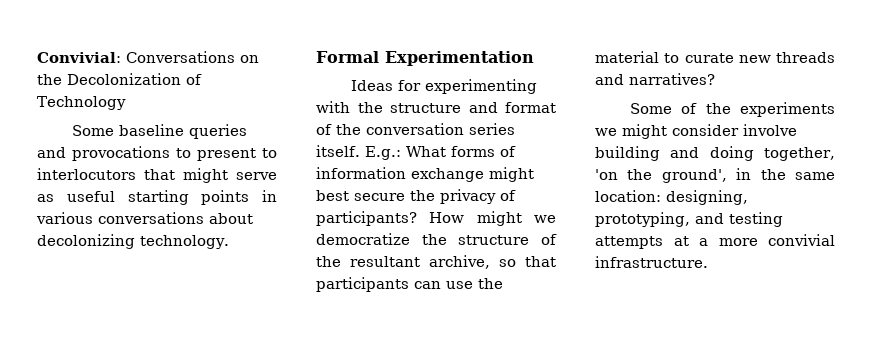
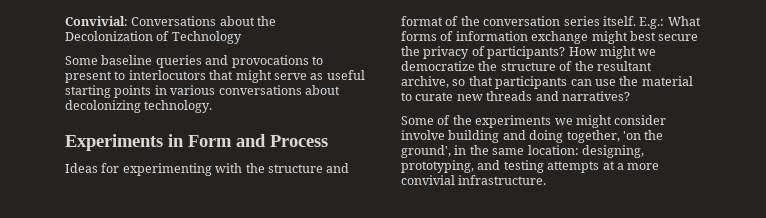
- Convivial: Conversations on the Decolonization of Technology
+ Convivial: Conversations about the Decolonization of Technology
- Formal Experimentation
+ Experiments in Form and Process

